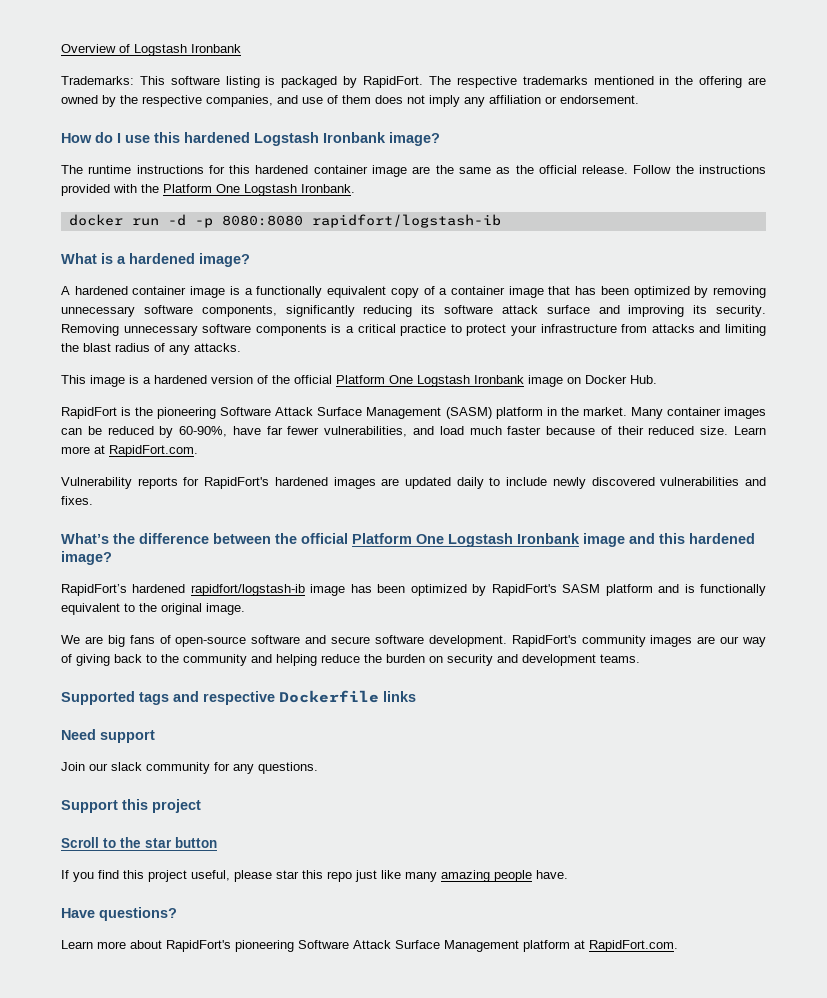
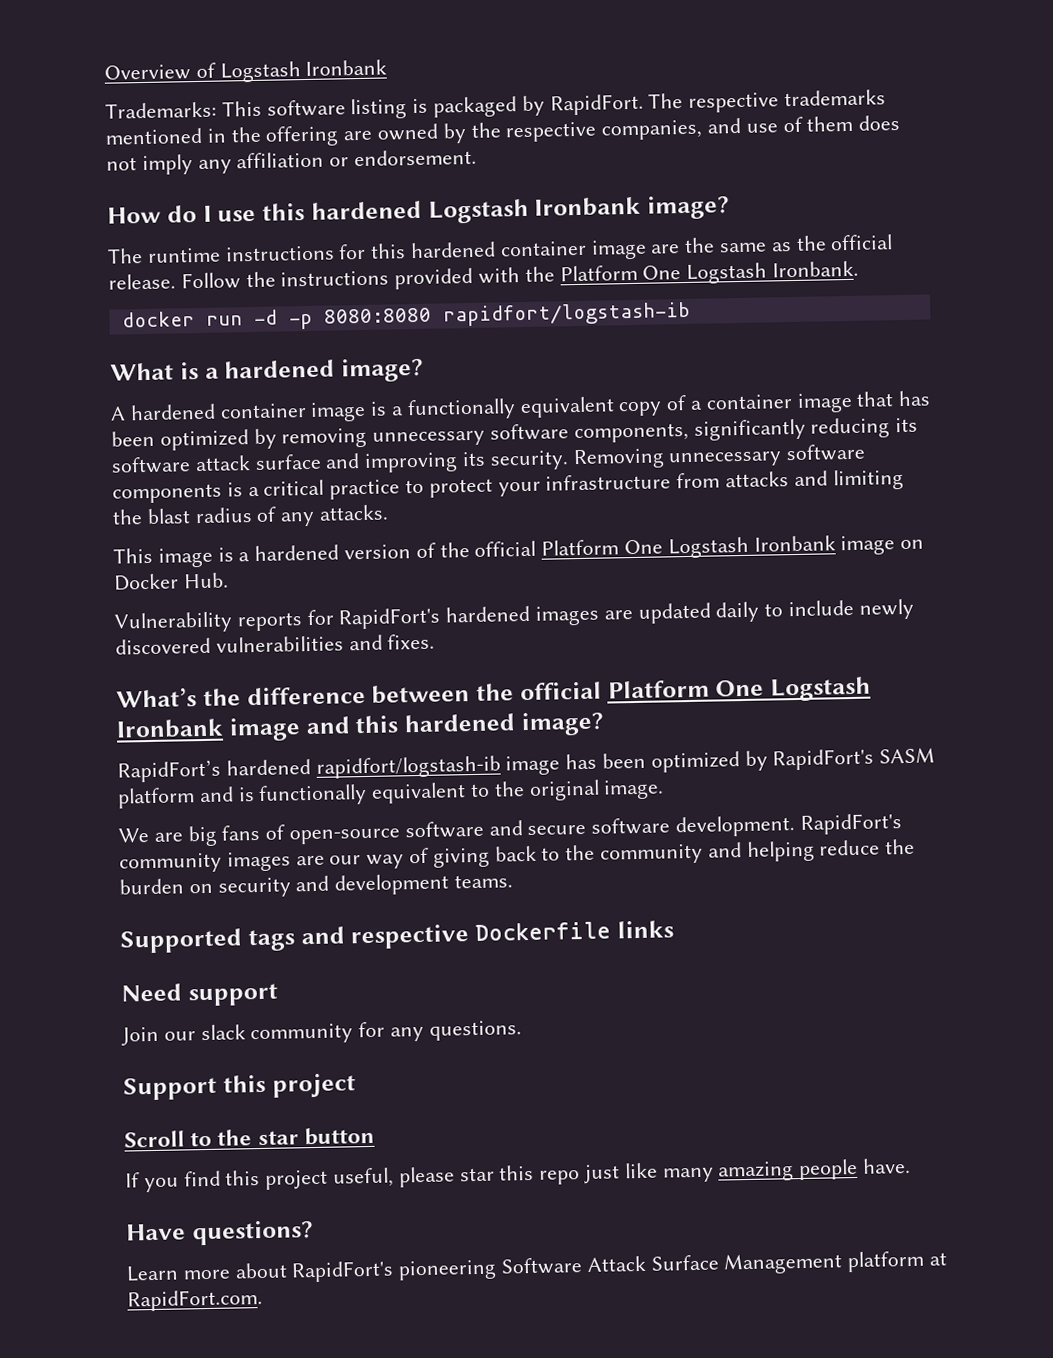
- RapidFort is the pioneering Software Attack Surface Management (SASM) platform in the market. Many container images can be reduced by 60-90%, have far fewer vulnerabilities, and load much faster because of their reduced size. Learn more at RapidFort.com.

